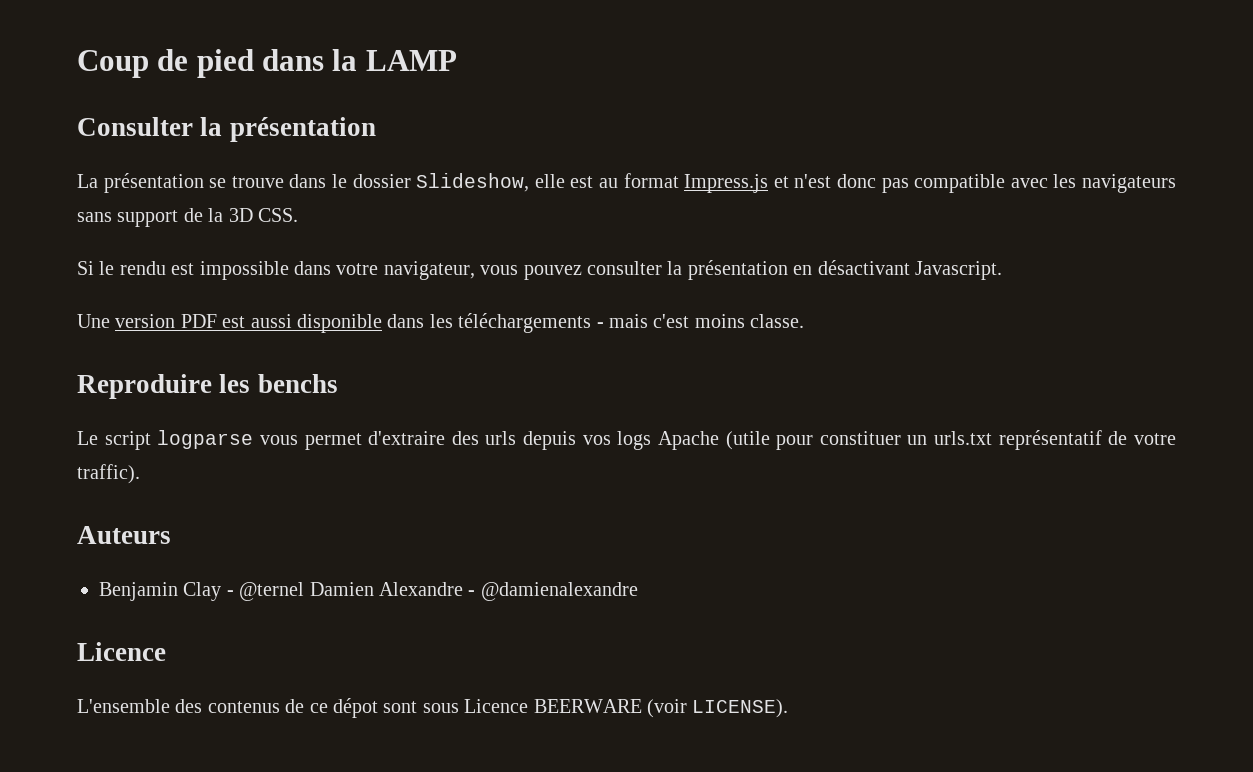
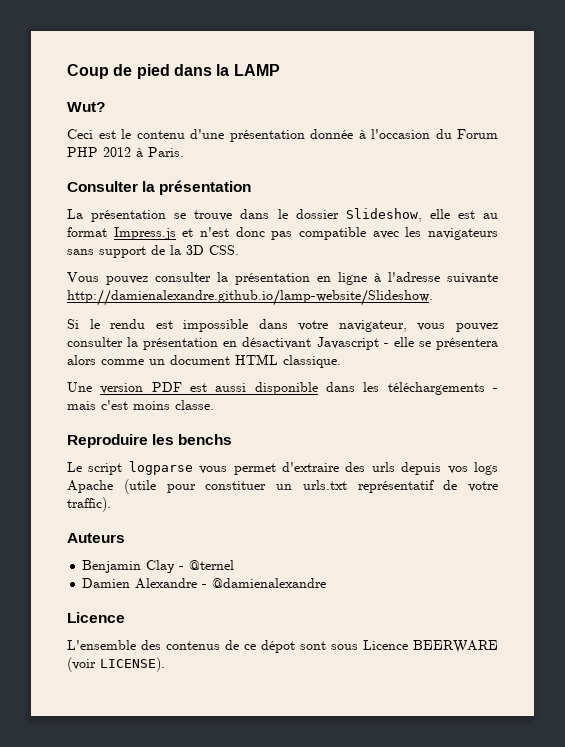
+ Wut?
+ Ceci est le contenu d'une présentation donnée à l'occasion du Forum PHP 2012 à Paris.
+ Vous pouvez consulter la présentation en ligne à l'adresse suivante http://damienalexandre.github.io/lamp-website/Slideshow.
- Si le rendu est impossible dans votre navigateur, vous pouvez consulter la présentation en désactivant Javascript.
+ Si le rendu est impossible dans votre navigateur, vous pouvez consulter la présentation en désactivant Javascript - elle se présentera alors comme un document HTML classique.
- Benjamin Clay - @ternel Damien Alexandre - @damienalexandre
+ Benjamin Clay - @ternel
+ Damien Alexandre - @damienalexandre

